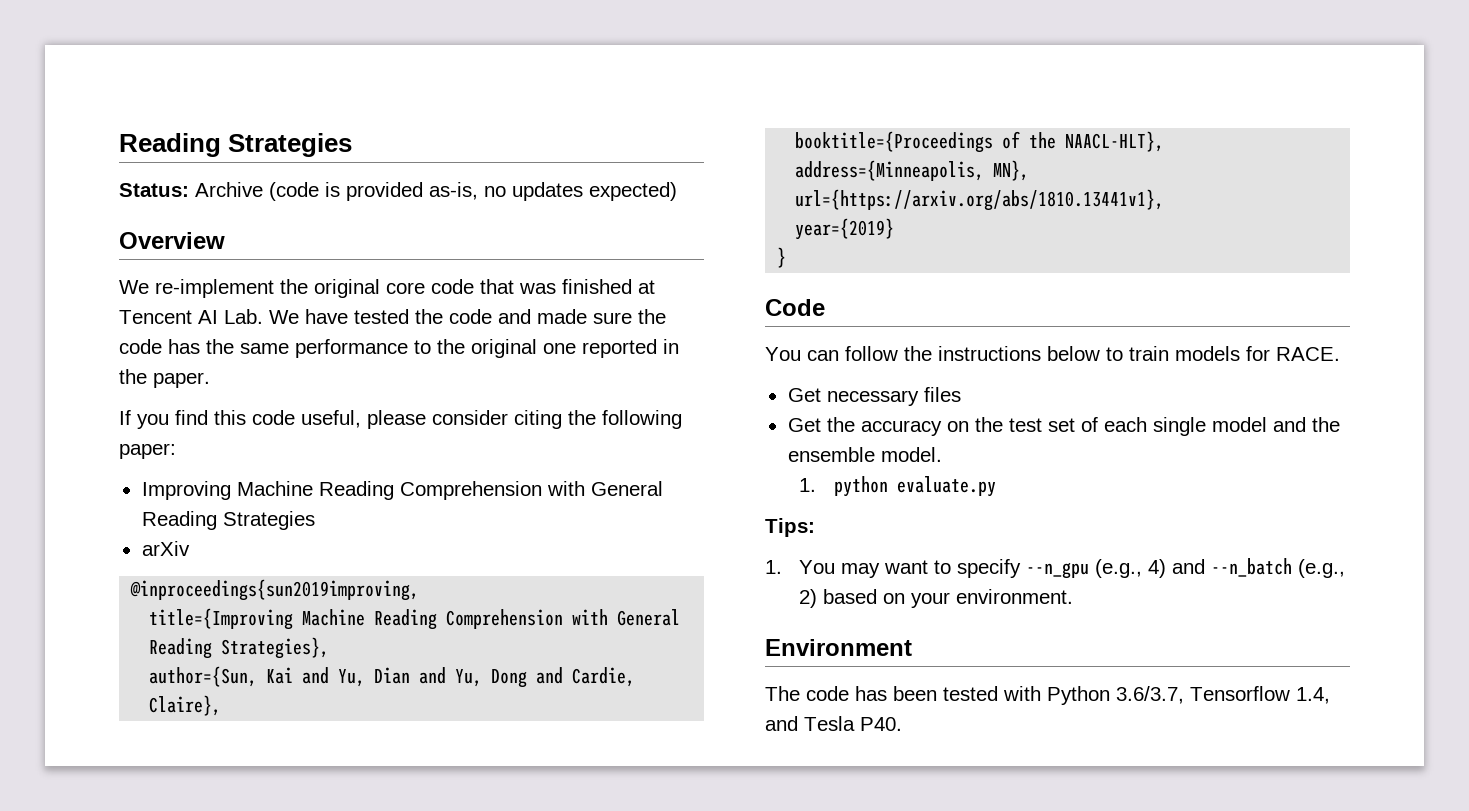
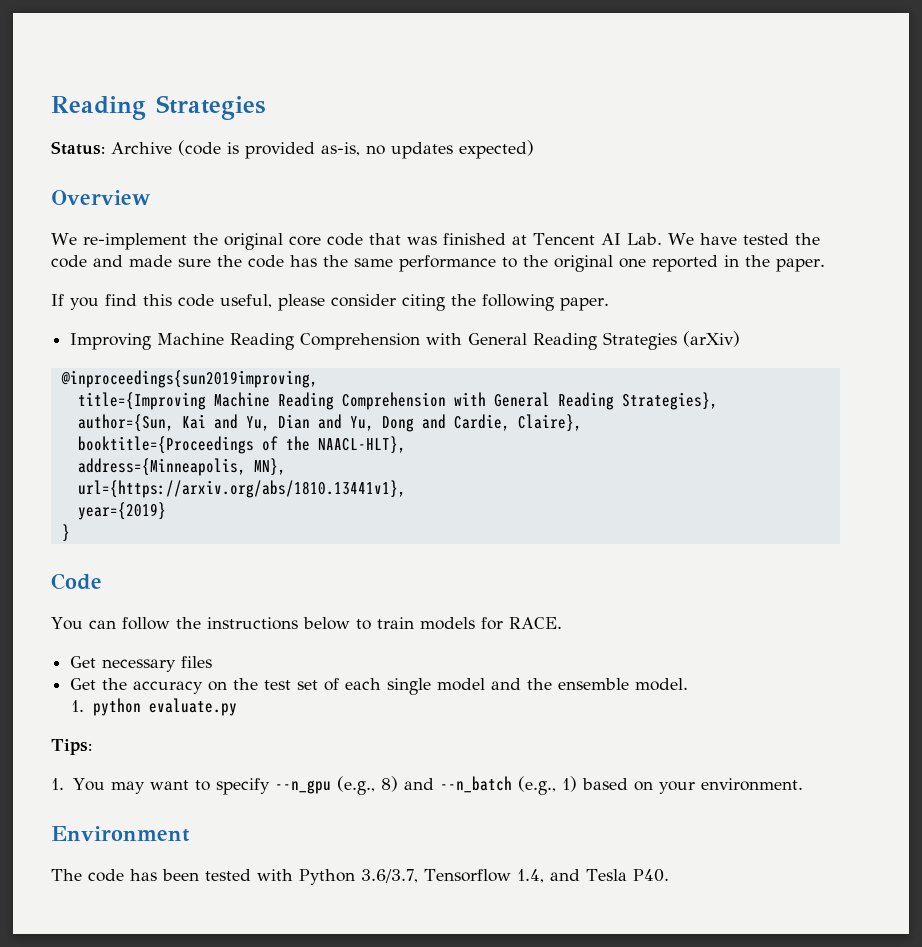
- If you find this code useful, please consider citing the following paper:
+ If you find this code useful, please consider citing the following paper.
- Improving Machine Reading Comprehension with General Reading Strategies
- arXiv
+ Improving Machine Reading Comprehension with General Reading Strategies (arXiv)
- 1. You may want to specify --n_gpu (e.g., 4) and --n_batch (e.g., 2) based on your environment.
+ 1. You may want to specify --n_gpu (e.g., 8) and --n_batch (e.g., 1) based on your environment.

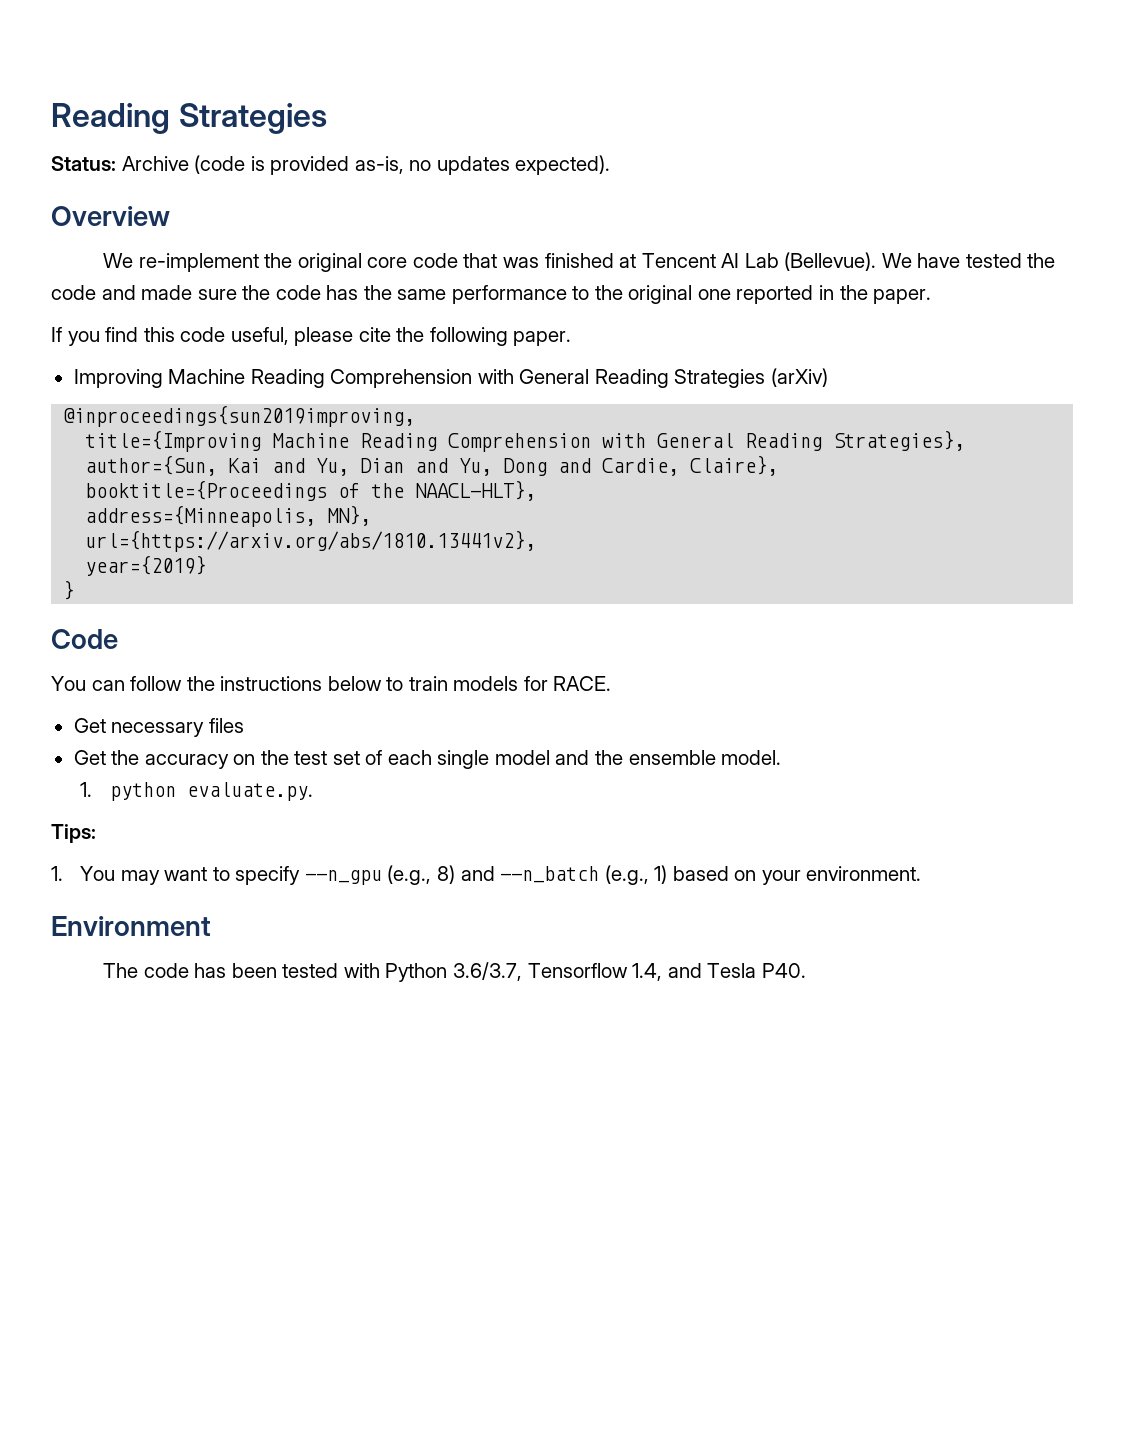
- Status: Archive (code is provided as-is, no updates expected)
+ Status: Archive (code is provided as-is, no updates expected).
- We re-implement the original core code that was finished at Tencent AI Lab. We have tested the code and made sure the code has the same performance to the original one reported in the paper.
+ We re-implement the original core code that was finished at Tencent AI Lab (Bellevue). We have tested the code and made sure the code has the same performance to the original one reported in the paper.
- If you find this code useful, please consider citing the following paper.
+ If you find this code useful, please cite the following paper.
- url={https://arxiv.org/abs/1810.13441v1},
+ url={https://arxiv.org/abs/1810.13441v2},
- 1. python evaluate.py
+ 1. python evaluate.py.

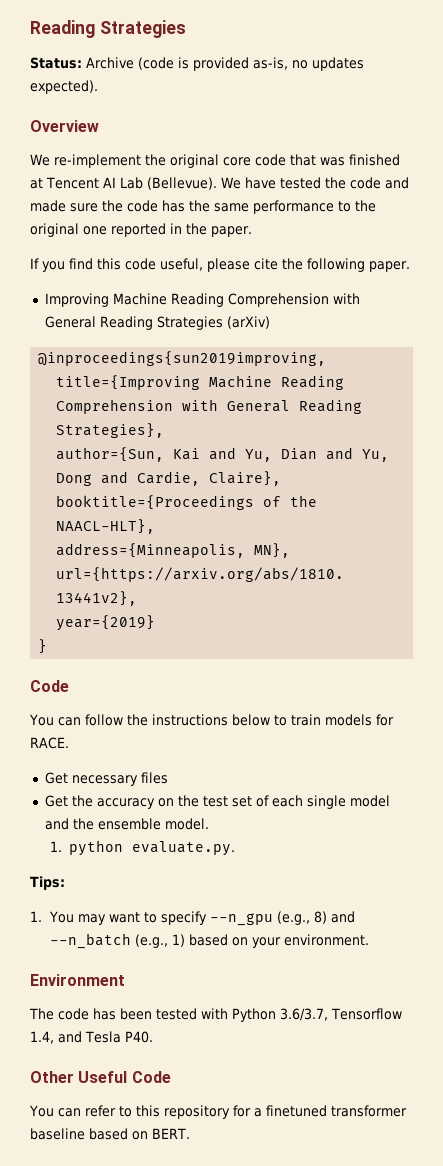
+ Other Useful Code
+ You can refer to this repository for a finetuned transformer baseline based on BERT.

